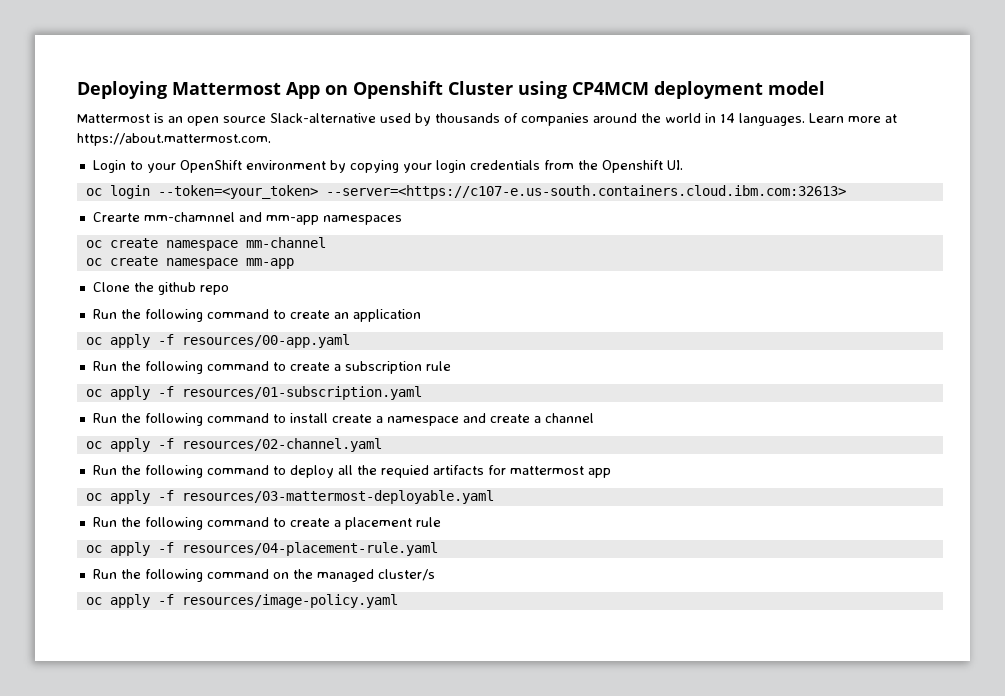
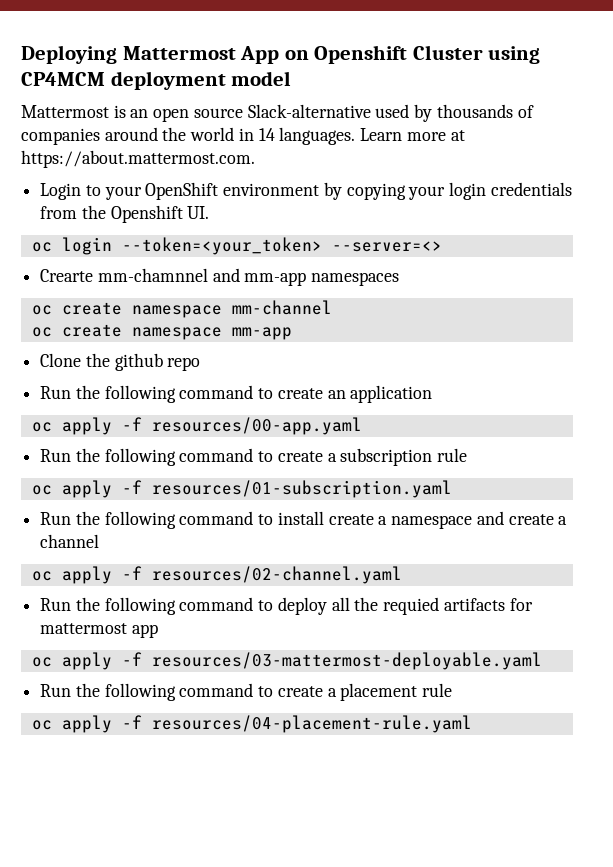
- oc login --token=<your_token> --server=<https://c107-e.us-south.containers.cloud.ibm.com:32613>
+ oc login --token=<your_token> --server=<>
- Run the following command on the managed cluster/s
- oc apply -f resources/image-policy.yaml

